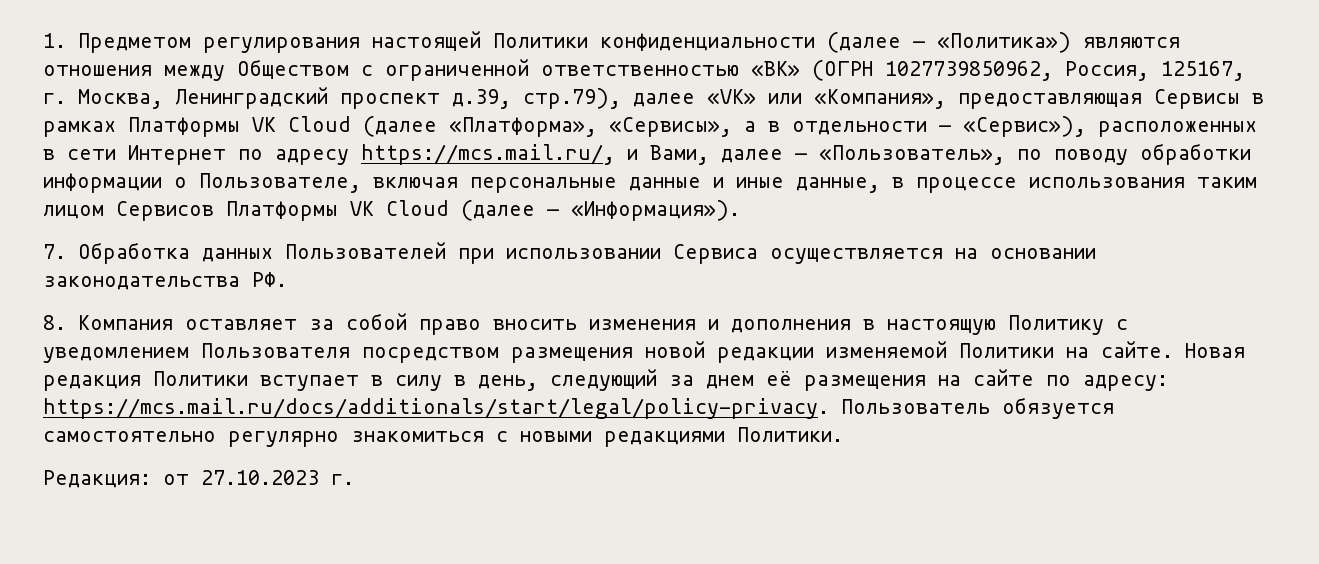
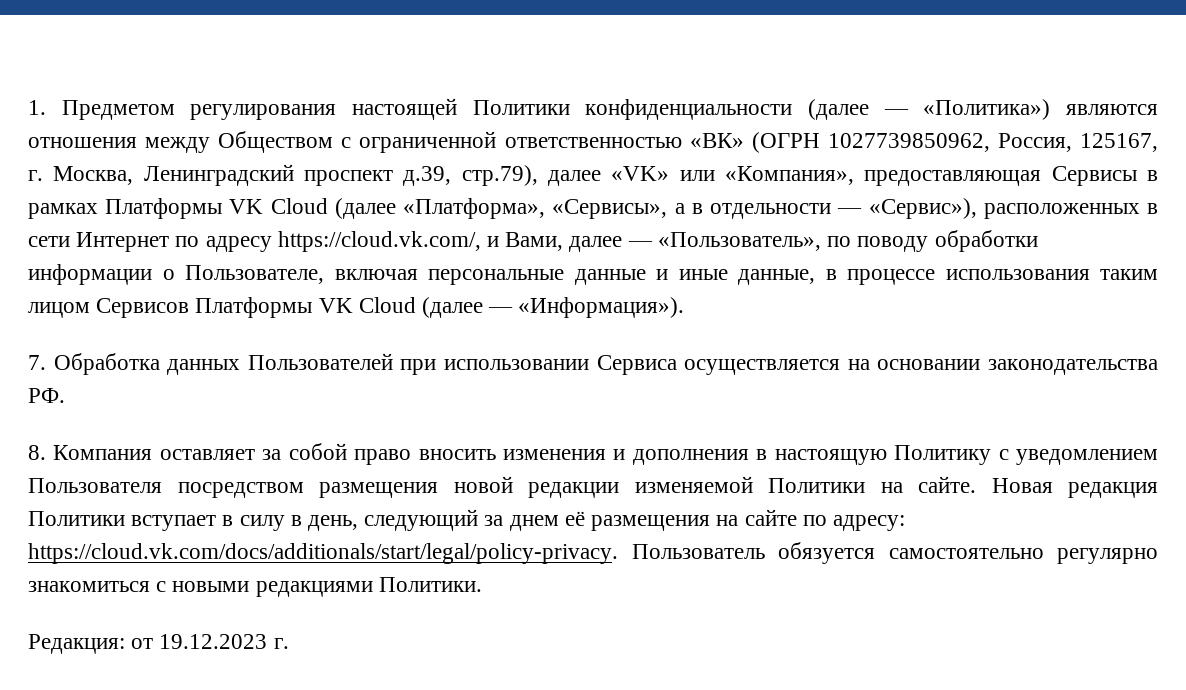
- 1. Предметом регулирования настоящей Политики конфиденциальности (далее — «Политика») являются отношения между Обществом с ограниченной ответственностью «ВК» (ОГРН 1027739850962, Россия, 125167, г. Москва, Ленинградский проспект д.39, стр.79), далее «VK» или «Компания», предоставляющая Сервисы в рамках Платформы VK Cloud (далее «Платформа», «Сервисы», а в отдельности — «Сервис»), расположенных в сети Интернет по адресу https://mcs.mail.ru/, и Вами, далее — «Пользователь», по поводу обработки информации о Пользователе, включая персональные данные и иные данные, в процессе использования таким лицом Сервисов Платформы VK Cloud (далее — «Информация»).
+ 1. Предметом регулирования настоящей Политики конфиденциальности (далее — «Политика») являются отношения между Обществом с ограниченной ответственностью «ВК» (ОГРН 1027739850962, Россия, 125167, г. Москва, Ленинградский проспект д.39, стр.79), далее «VK» или «Компания», предоставляющая Сервисы в рамках Платформы VK Cloud (далее «Платформа», «Сервисы», а в отдельности — «Сервис»), расположенных в сети Интернет по адресу https://cloud.vk.com/, и Вами, далее — «Пользователь», по поводу обработки информации о Пользователе, включая персональные данные и иные данные, в процессе использования таким лицом Сервисов Платформы VK Cloud (далее — «Информация»).
- Новая редакция Политики вступает в силу в день, следующий за днем её размещения на сайте по адресу: https://mcs.mail.ru/docs/additionals/start/legal/policy-privacy. Пользователь обязуется самостоятельно регулярно знакомиться с новыми редакциями Политики.
+ Новая редакция Политики вступает в силу в день, следующий за днем её размещения на сайте по адресу: https://cloud.vk.com/docs/additionals/start/legal/policy-privacy. Пользователь обязуется самостоятельно регулярно знакомиться с новыми редакциями Политики.
- Редакция: от 27.10.2023 г.
+ Редакция: от 19.12.2023 г.

